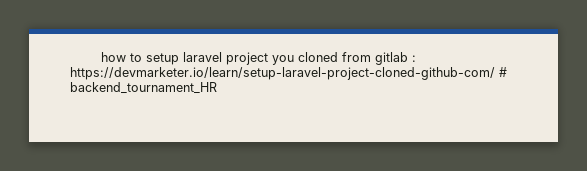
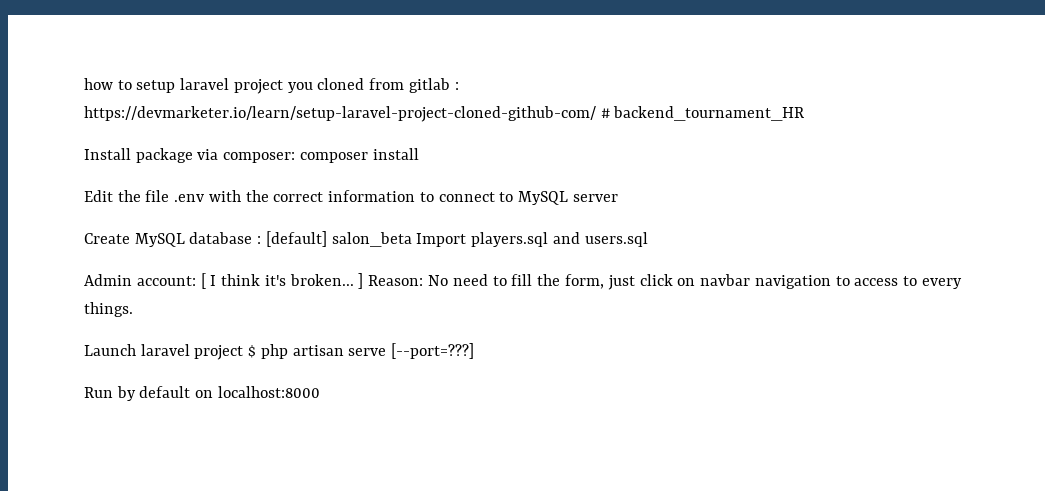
+ Install package via composer: composer install
+ Edit the file .env with the correct information to connect to MySQL server
+ Create MySQL database : [default] salon_beta Import players.sql and users.sql
+ Admin account: [ I think it's broken... ] Reason: No need to fill the form, just click on navbar navigation to access to every things.
+ Launch laravel project $ php artisan serve [--port=???]
+ Run by default on localhost:8000

